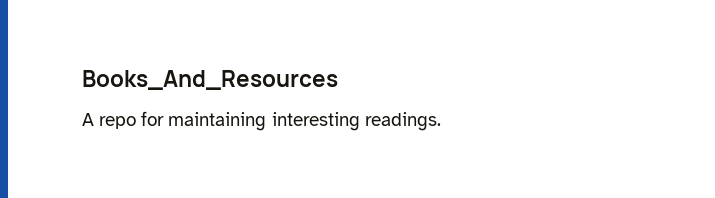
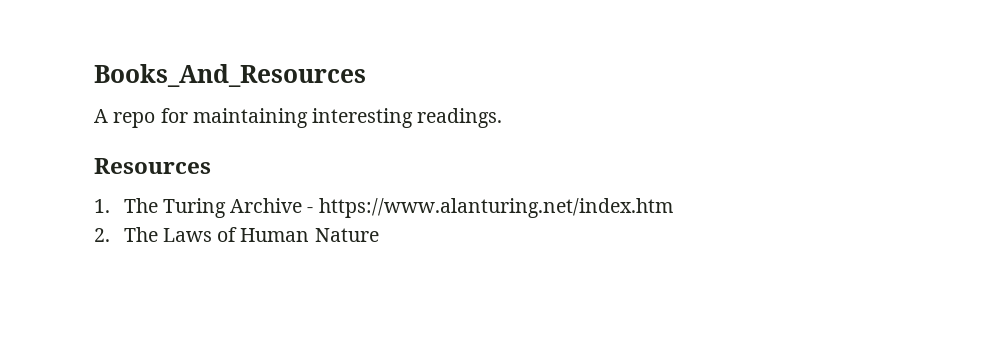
+ Resources
+ 1. The Turing Archive - https://www.alanturing.net/index.htm
+ 2. The Laws of Human Nature

